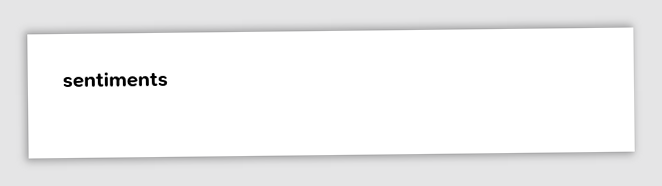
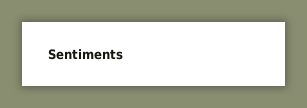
- sentiments
+ Sentiments

